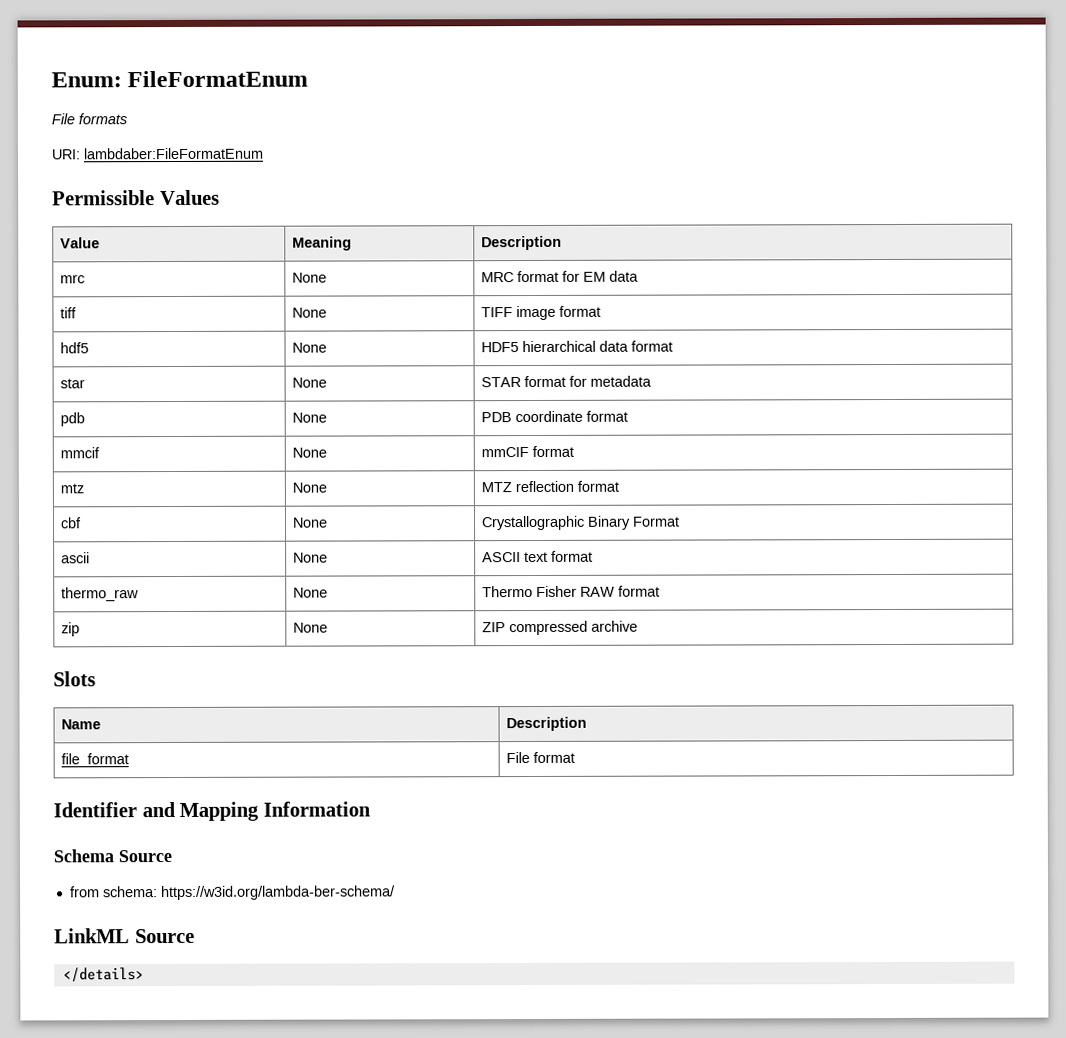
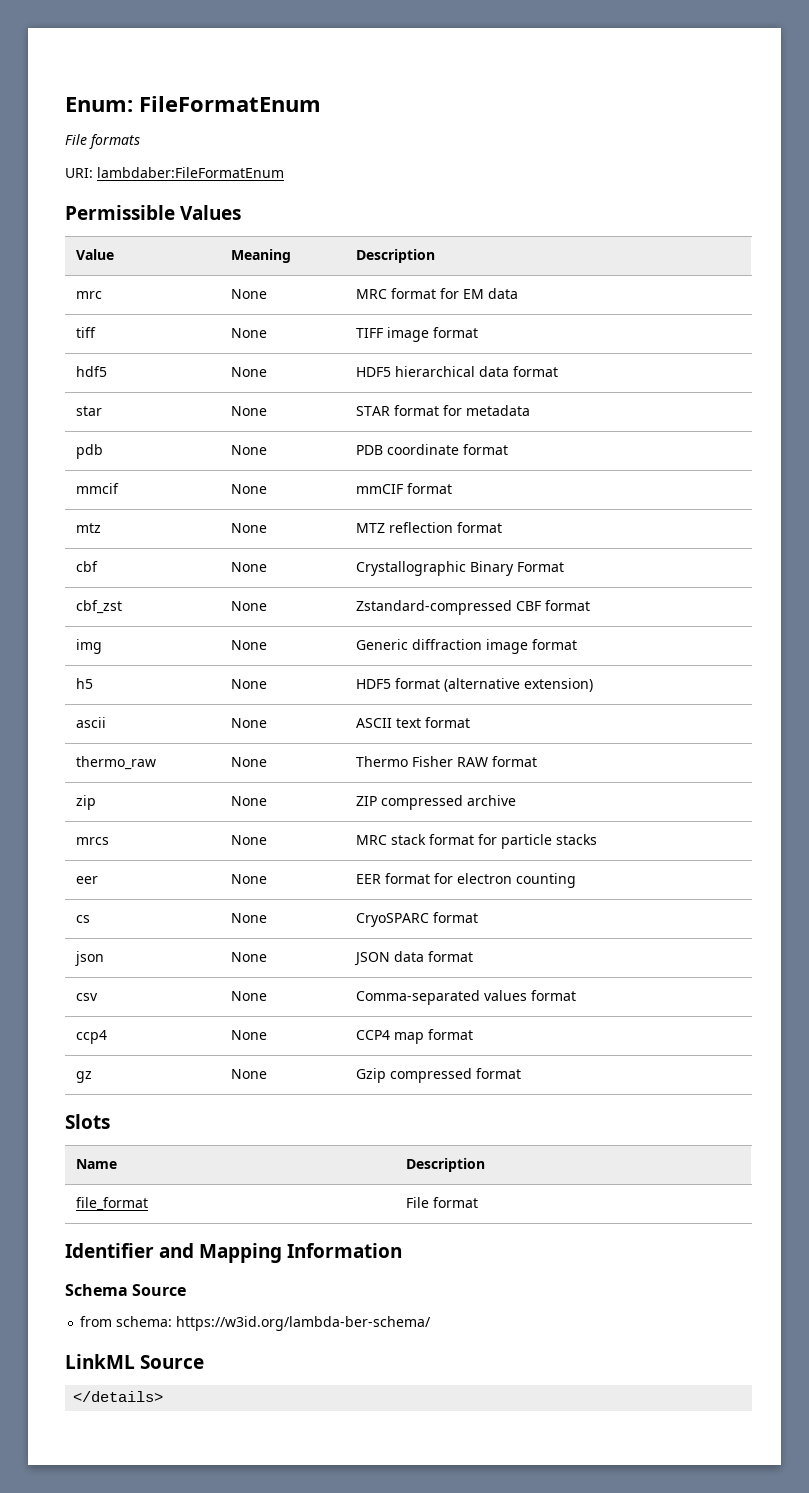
+ cbf_zst | None | Zstandard-compressed CBF format
+ img | None | Generic diffraction image format
+ h5 | None | HDF5 format (alternative extension)
+ mrcs | None | MRC stack format for particle stacks
+ eer | None | EER format for electron counting
+ cs | None | CryoSPARC format
+ json | None | JSON data format
+ csv | None | Comma-separated values format
+ ccp4 | None | CCP4 map format
+ gz | None | Gzip compressed format

